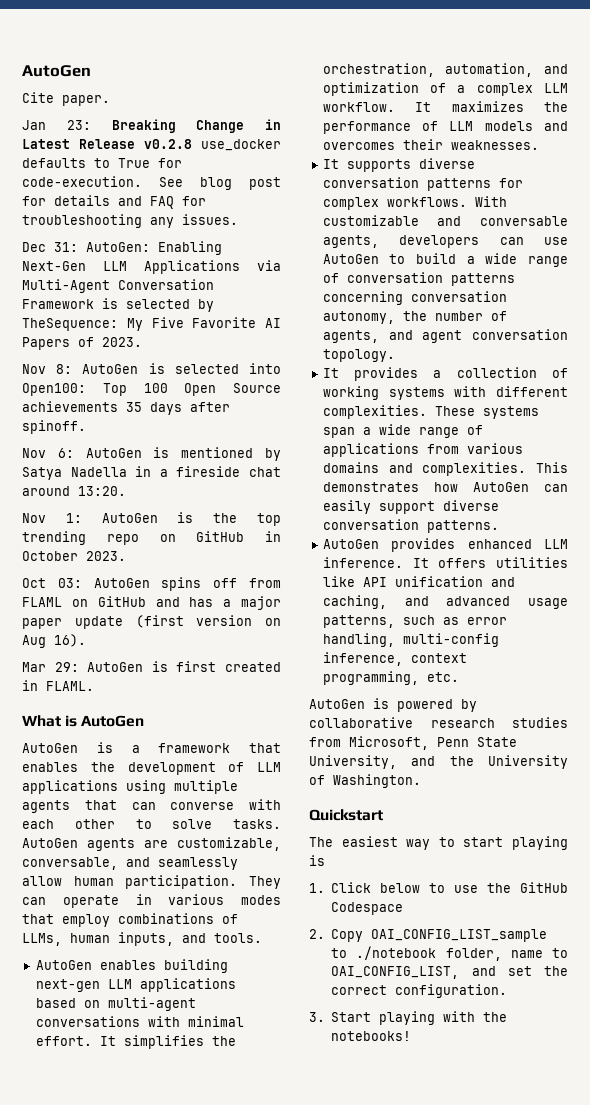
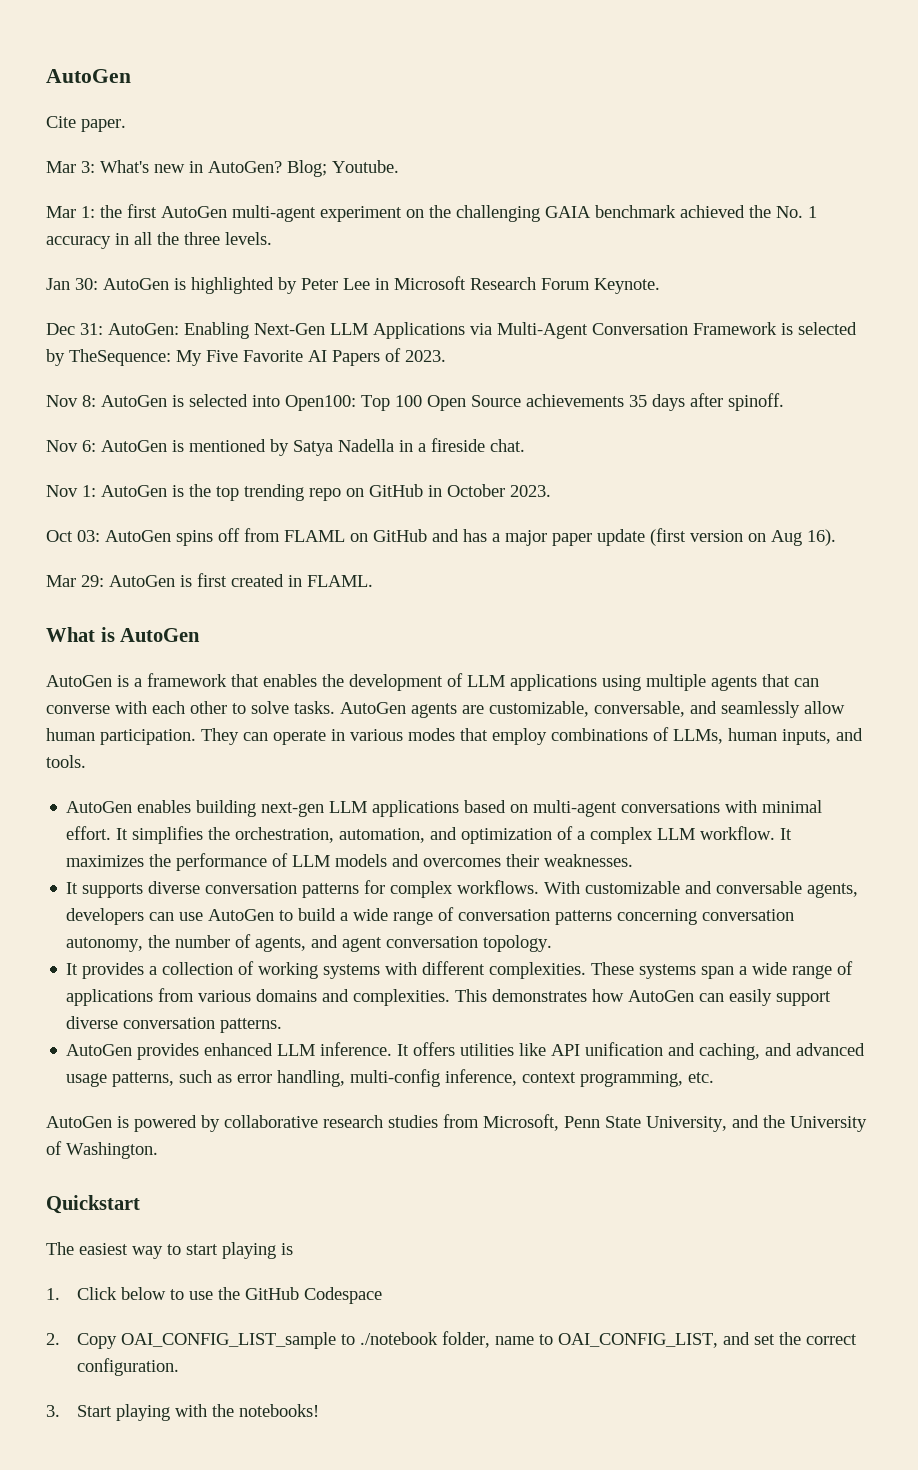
- Jan 23: Breaking Change in Latest Release v0.2.8 use_docker defaults to True for code-execution. See blog post for details and FAQ for troubleshooting any issues.
+ Mar 3: What's new in AutoGen? Blog; Youtube.
+ Mar 1: the first AutoGen multi-agent experiment on the challenging GAIA benchmark achieved the No. 1 accuracy in all the three levels.
+ Jan 30: AutoGen is highlighted by Peter Lee in Microsoft Research Forum Keynote.
- Nov 6: AutoGen is mentioned by Satya Nadella in a fireside chat around 13:20.
+ Nov 6: AutoGen is mentioned by Satya Nadella in a fireside chat.

